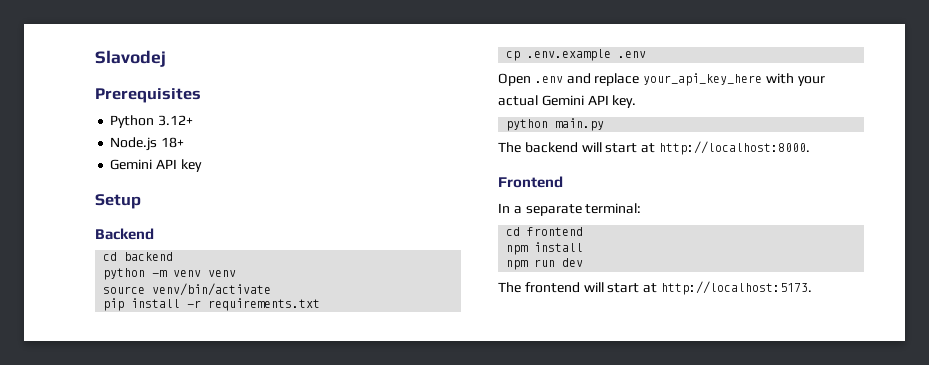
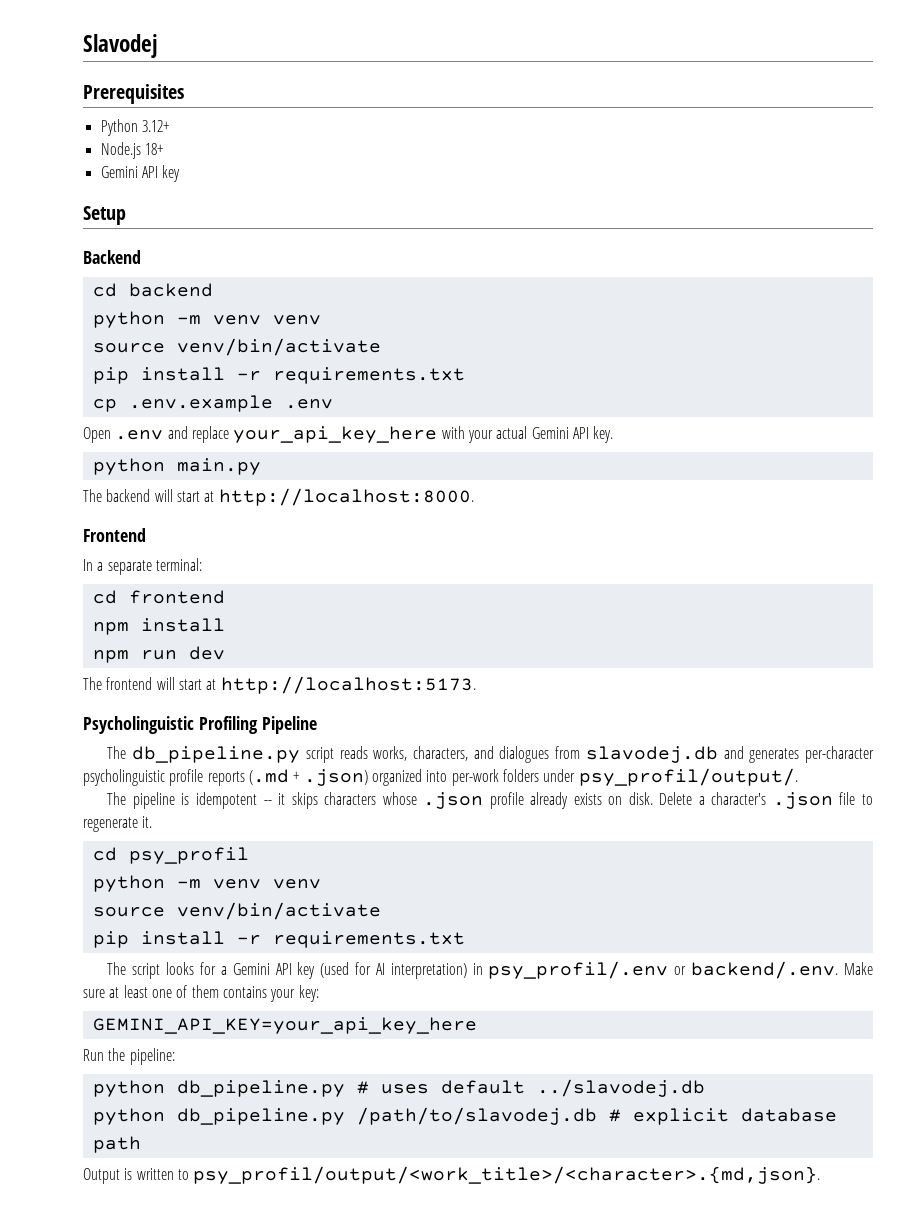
+ Psycholinguistic Profiling Pipeline
+ The db_pipeline.py script reads works, characters, and dialogues from slavodej.db and generates per-character psycholinguistic profile reports (.md + .json) organized into per-work folders under psy_profil/output/.
+ The pipeline is idempotent -- it skips characters whose .json profile already exists on disk. Delete a character's .json file to regenerate it.
+ cd psy_profil
+ python -m venv venv
+ source venv/bin/activate
+ pip install -r requirements.txt
+ The script looks for a Gemini API key (used for AI interpretation) in psy_profil/.env or backend/.env. Make sure at least one of them contains your key:
+ GEMINI_API_KEY=your_api_key_here
+ Run the pipeline:
+ python db_pipeline.py # uses default ../slavodej.db
+ python db_pipeline.py /path/to/slavodej.db # explicit database path
+ Output is written to psy_profil/output/<work_title>/<character>.{md,json}.

